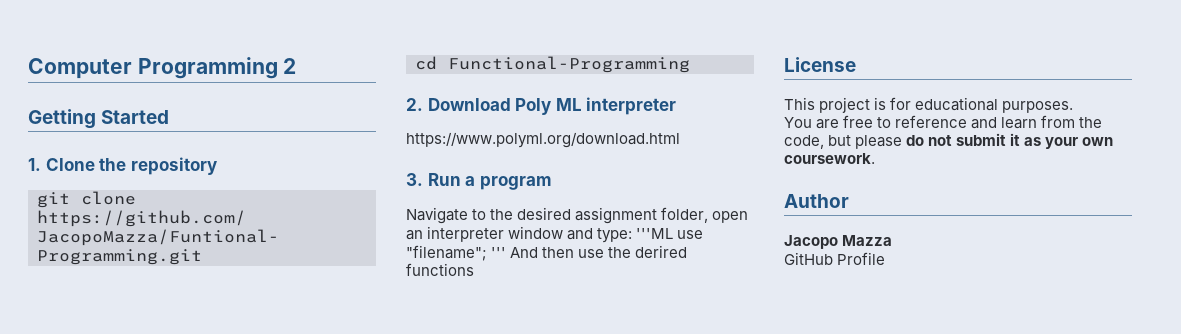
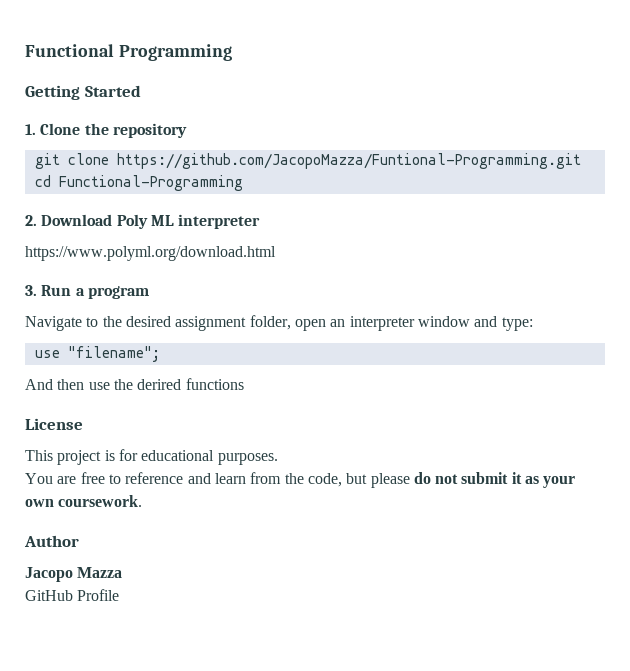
- Computer Programming 2
+ Functional Programming
- Navigate to the desired assignment folder, open an interpreter window and type: '''ML use "filename"; ''' And then use the derired functions
+ Navigate to the desired assignment folder, open an interpreter window and type:
+ use "filename";
+ And then use the derired functions

